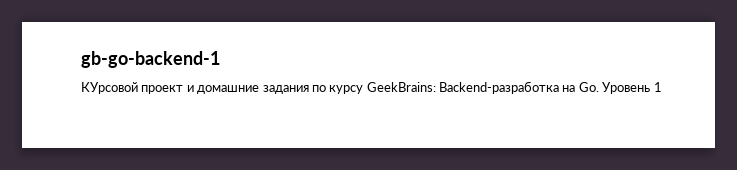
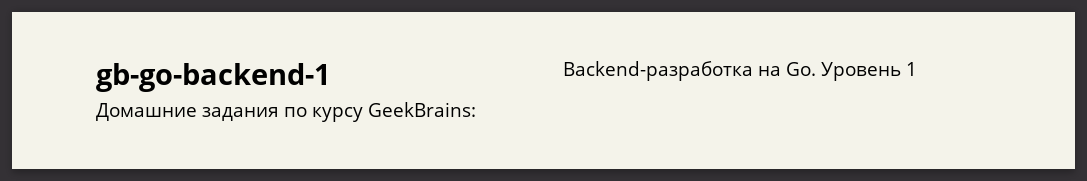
- КУрсовой проект и домашние задания по курсу GeekBrains: Backend-разработка на Go. Уровень 1
+ Домашние задания по курсу GeekBrains: Backend-разработка на Go. Уровень 1

